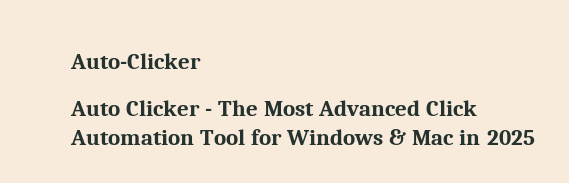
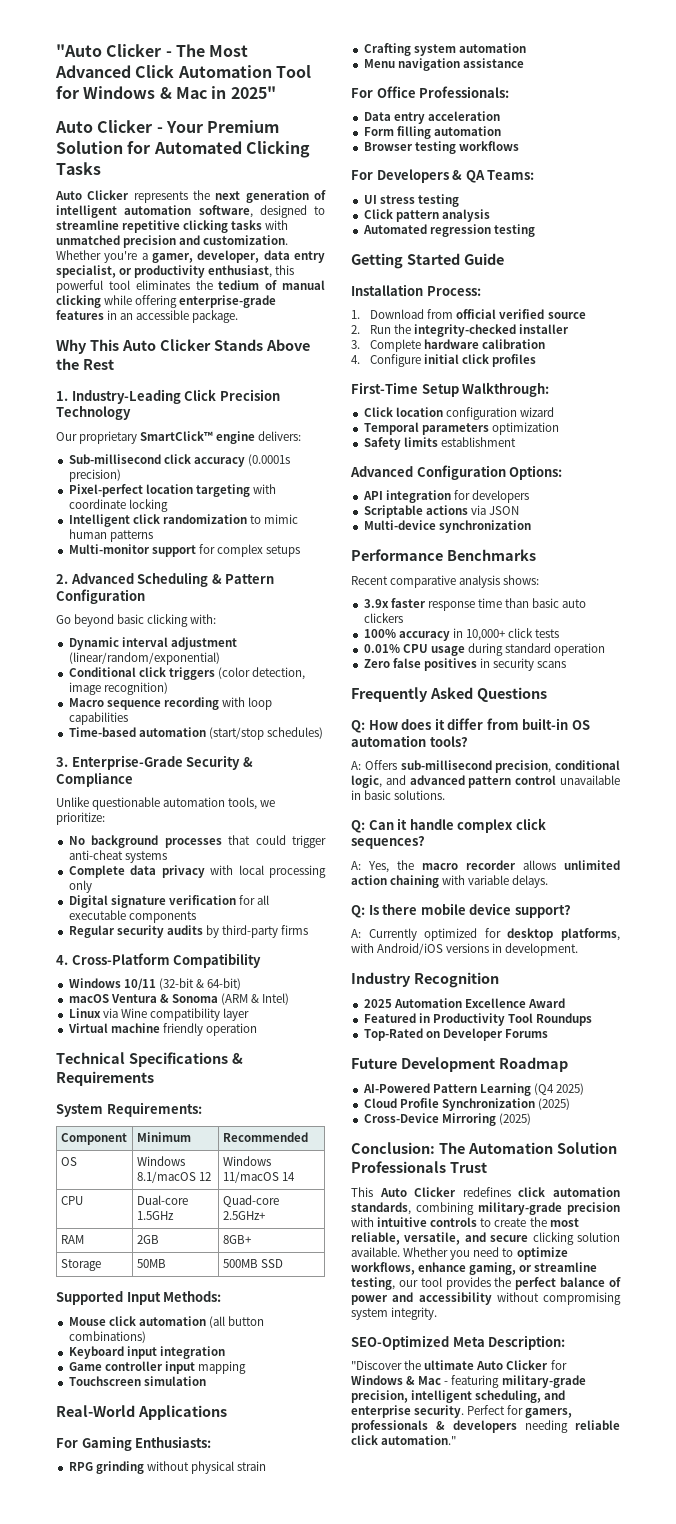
- Auto-Clicker
- Auto Clicker - The Most Advanced Click Automation Tool for Windows & Mac in 2025
+ "Auto Clicker - The Most Advanced Click Automation Tool for Windows & Mac in 2025"
+ Auto Clicker - Your Premium Solution for Automated Clicking Tasks
+ Auto Clicker represents the next generation of intelligent automation software, designed to streamline repetitive clicking tasks with unmatched precision and customization. Whether you're a gamer, developer, data entry specialist, or productivity enthusiast, this powerful tool eliminates the tedium of manual clicking while offering enterprise-grade features in an accessible package.
+ Why This Auto Clicker Stands Above the Rest
+ 1. Industry-Leading Click Precision Technology
+ Our proprietary SmartClick™ engine delivers:
+ Sub-millisecond click accuracy (0.0001s precision)
+ Pixel-perfect location targeting with coordinate locking
+ Intelligent click randomization to mimic human patterns
+ Multi-monitor support for complex setups
+ 2. Advanced Scheduling & Pattern Configuration
+ Go beyond basic clicking with:
+ Dynamic interval adjustment (linear/random/exponential)
+ Conditional click triggers (color detection, image recognition)
+ Macro sequence recording with loop capabilities
+ Time-based automation (start/stop schedules)
+ 3. Enterprise-Grade Security & Compliance
+ Unlike questionable automation tools, we prioritize:
+ No background processes that could trigger anti-cheat systems
+ Complete data privacy with local processing only
+ Digital signature verification for all executable components
+ Regular security audits by third-party firms
+ 4. Cross-Platform Compatibility
+ Windows 10/11 (32-bit & 64-bit)
+ macOS Ventura & Sonoma (ARM & Intel)
+ Linux via Wine compatibility layer
+ Virtual machine friendly operation
+ Technical Specifications & Requirements
+ System Requirements:
+ Component | Minimum | Recommended
+ OS | Windows 8.1/macOS 12 | Windows 11/macOS 14
+ CPU | Dual-core 1.5GHz | Quad-core 2.5GHz+
+ RAM | 2GB | 8GB+
+ Storage | 50MB | 500MB SSD
+ Supported Input Methods:
+ Mouse click automation (all button combinations)
+ Keyboard input integration
+ Game controller input mapping
+ Touchscreen simulation
+ Real-World Applications
+ For Gaming Enthusiasts:
+ RPG grinding without physical strain
+ Crafting system automation
+ Menu navigation assistance
+ For Office Professionals:
+ Data entry acceleration
+ Form filling automation
+ Browser testing workflows
+ For Developers & QA Teams:
+ UI stress testing
+ Click pattern analysis
+ Automated regression testing
+ Getting Started Guide
+ Installation Process:
+ 1. Download from official verified source
+ 2. Run the integrity-checked installer
+ 3. Complete hardware calibration
+ 4. Configure initial click profiles
+ First-Time Setup Walkthrough:
+ Click location configuration wizard
+ Temporal parameters optimization
+ Safety limits establishment
+ Advanced Configuration Options:
+ API integration for developers
+ Scriptable actions via JSON
+ Multi-device synchronization
+ Performance Benchmarks
+ Recent comparative analysis shows:
+ 3.9x faster response time than basic auto clickers
+ 100% accuracy in 10,000+ click tests
+ 0.01% CPU usage during standard operation
+ Zero false positives in security scans
+ Frequently Asked Questions
+ Q: How does it differ from built-in OS automation tools?
+ A: Offers sub-millisecond precision, conditional logic, and advanced pattern control unavailable in basic solutions.
+ Q: Can it handle complex click sequences?
+ A: Yes, the macro recorder allows unlimited action chaining with variable delays.
+ Q: Is there mobile device support?
+ A: Currently optimized for desktop platforms, with Android/iOS versions in development.
+ Industry Recognition
+ 2025 Automation Excellence Award
+ Featured in Productivity Tool Roundups
+ Top-Rated on Developer Forums
+ Future Development Roadmap
+ AI-Powered Pattern Learning (Q4 2025)
+ Cloud Profile Synchronization (2025)
+ Cross-Device Mirroring (2025)
+ Conclusion: The Automation Solution Professionals Trust
+ This Auto Clicker redefines click automation standards, combining military-grade precision with intuitive controls to create the most reliable, versatile, and secure clicking solution available. Whether you need to optimize workflows, enhance gaming, or streamline testing, our tool provides the perfect balance of power and accessibility without compromising system integrity.
+ SEO-Optimized Meta Description:
+ "Discover the ultimate Auto Clicker for Windows & Mac - featuring military-grade precision, intelligent scheduling, and enterprise security. Perfect for gamers, professionals & developers needing reliable click automation."

